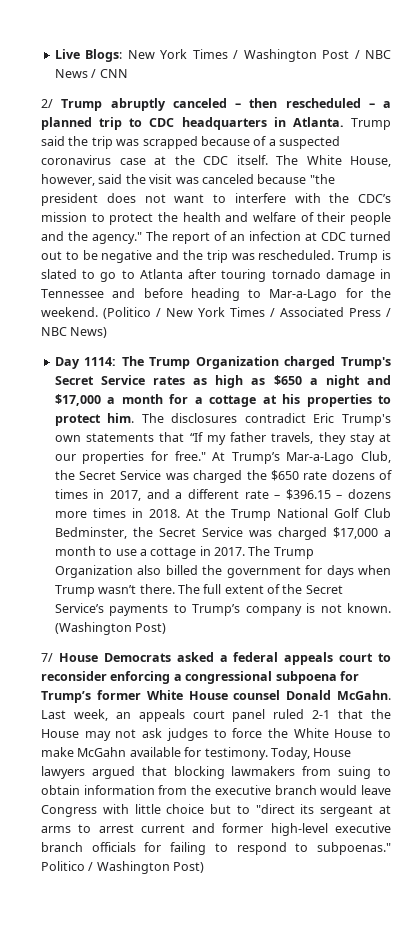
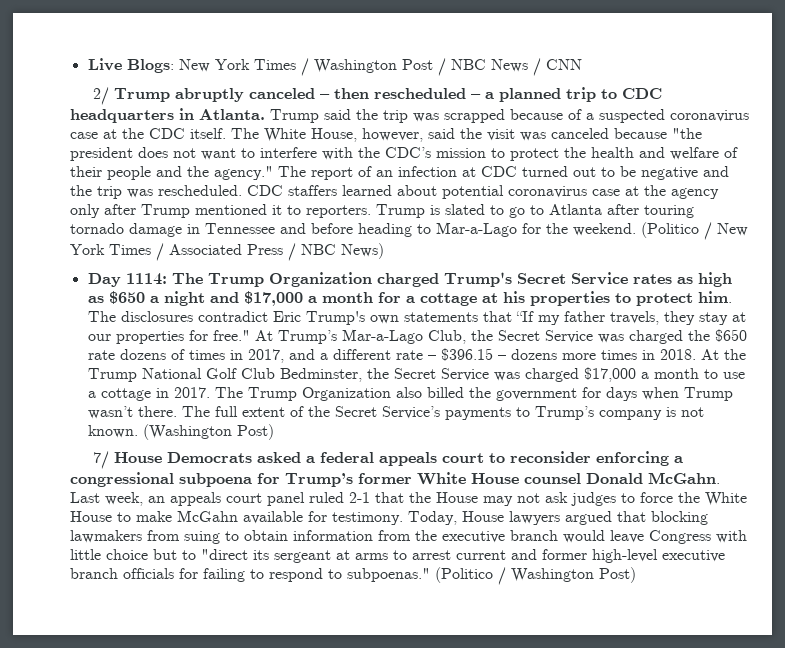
+ CDC staffers learned about potential coronavirus case at the agency only after Trump mentioned it to reporters.
- Politico / Washington Post)
+ (Politico / Washington Post)

